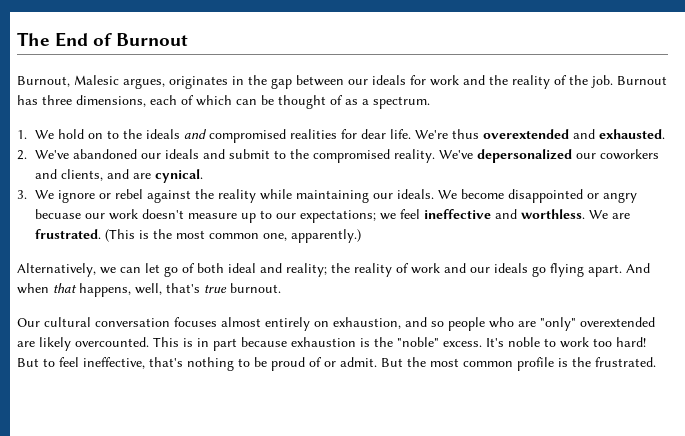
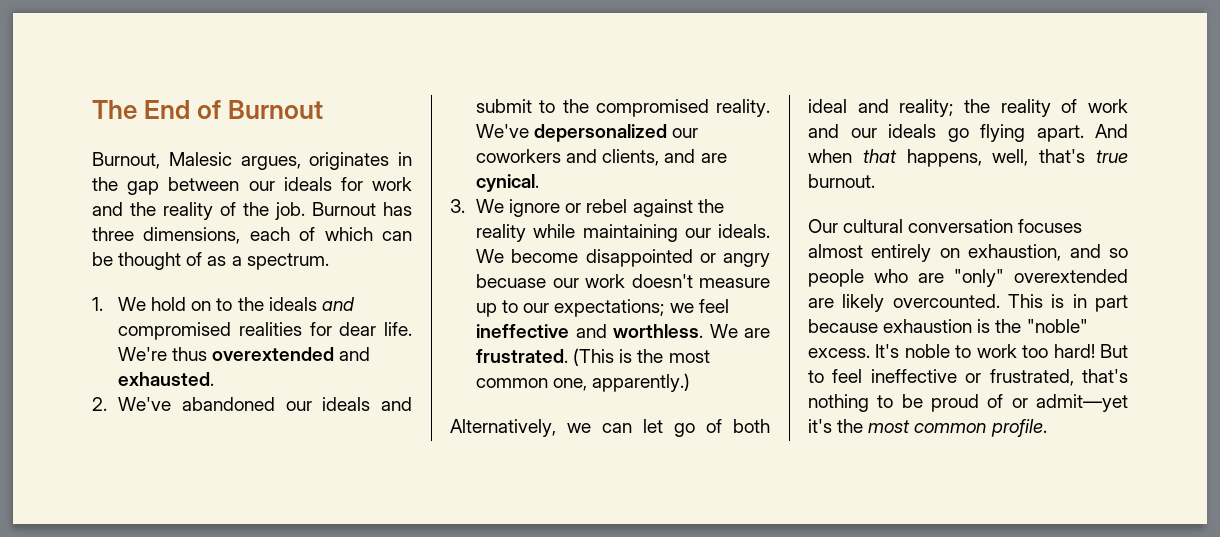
- But to feel ineffective, that's nothing to be proud of or admit. But the most common profile is the frustrated.
+ But to feel ineffective or frustrated, that's nothing to be proud of or admit—yet it's the most common profile.

